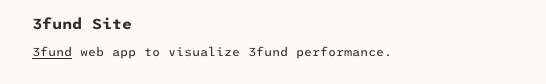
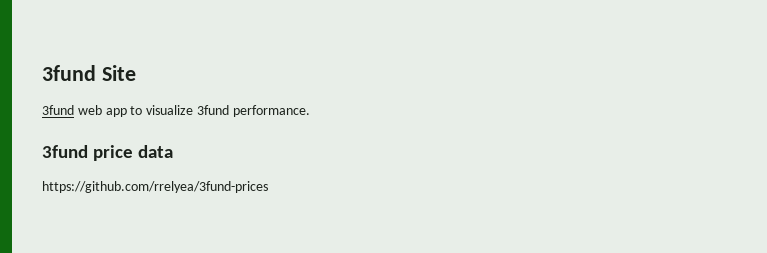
+ 3fund price data
+ https://github.com/rrelyea/3fund-prices

